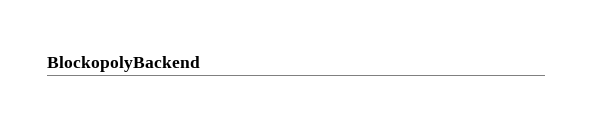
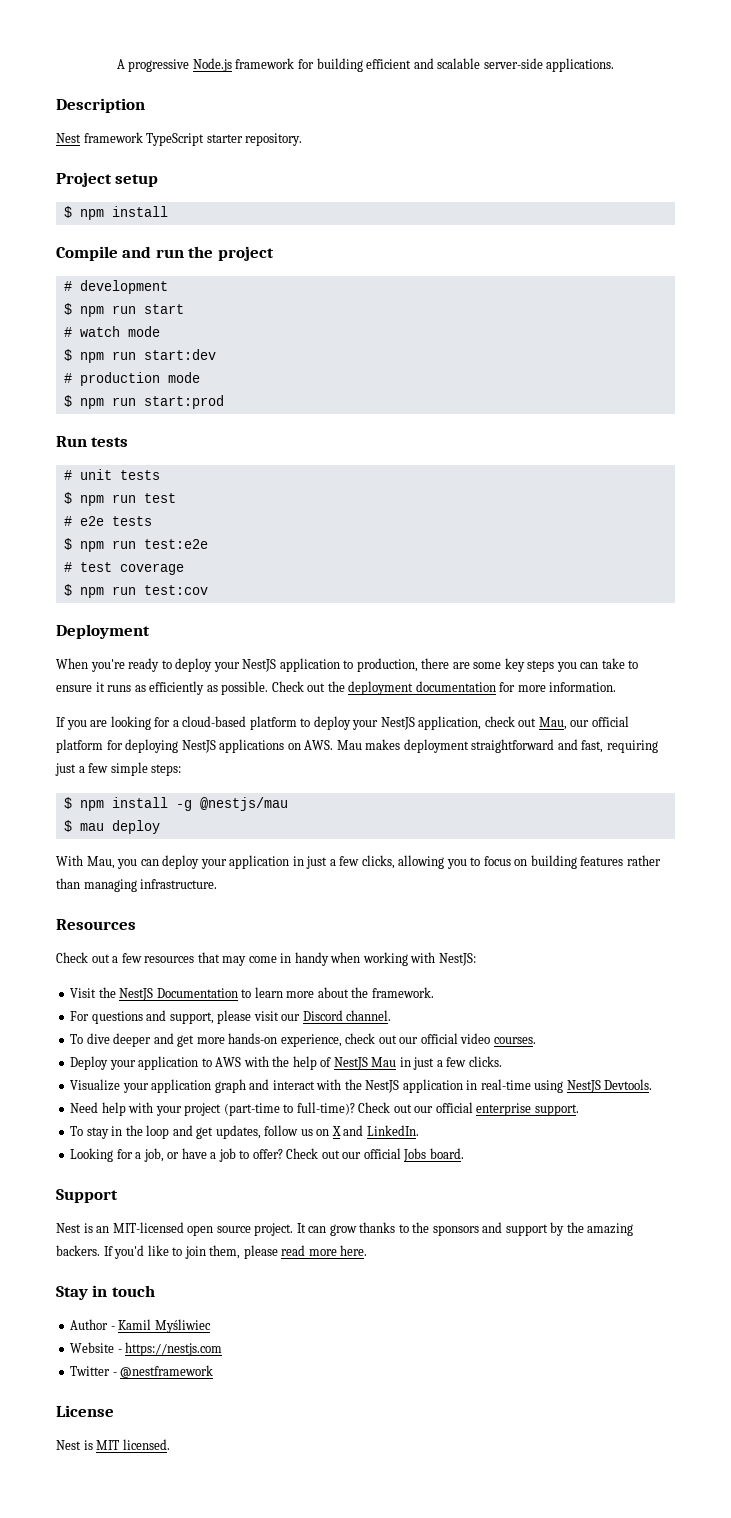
- BlockopolyBackend
+ A progressive Node.js framework for building efficient and scalable server-side applications.
+ Description
+ Nest framework TypeScript starter repository.
+ Project setup
+ $ npm install
+ Compile and run the project
+ # development
+ $ npm run start
+ # watch mode
+ $ npm run start:dev
+ # production mode
+ $ npm run start:prod
+ Run tests
+ # unit tests
+ $ npm run test
+ # e2e tests
+ $ npm run test:e2e
+ # test coverage
+ $ npm run test:cov
+ Deployment
+ When you're ready to deploy your NestJS application to production, there are some key steps you can take to ensure it runs as efficiently as possible. Check out the deployment documentation for more information.
+ If you are looking for a cloud-based platform to deploy your NestJS application, check out Mau, our official platform for deploying NestJS applications on AWS. Mau makes deployment straightforward and fast, requiring just a few simple steps:
+ $ npm install -g @nestjs/mau
+ $ mau deploy
+ With Mau, you can deploy your application in just a few clicks, allowing you to focus on building features rather than managing infrastructure.
+ Resources
+ Check out a few resources that may come in handy when working with NestJS:
+ Visit the NestJS Documentation to learn more about the framework.
+ For questions and support, please visit our Discord channel.
+ To dive deeper and get more hands-on experience, check out our official video courses.
+ Deploy your application to AWS with the help of NestJS Mau in just a few clicks.
+ Visualize your application graph and interact with the NestJS application in real-time using NestJS Devtools.
+ Need help with your project (part-time to full-time)? Check out our official enterprise support.
+ To stay in the loop and get updates, follow us on X and LinkedIn.
+ Looking for a job, or have a job to offer? Check out our official Jobs board.
+ Support
+ Nest is an MIT-licensed open source project. It can grow thanks to the sponsors and support by the amazing backers. If you'd like to join them, please read more here.
+ Stay in touch
+ Author - Kamil Myśliwiec
+ Website - https://nestjs.com
+ Twitter - @nestframework
+ License
+ Nest is MIT licensed.

